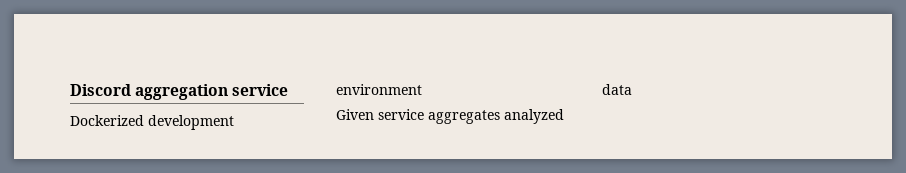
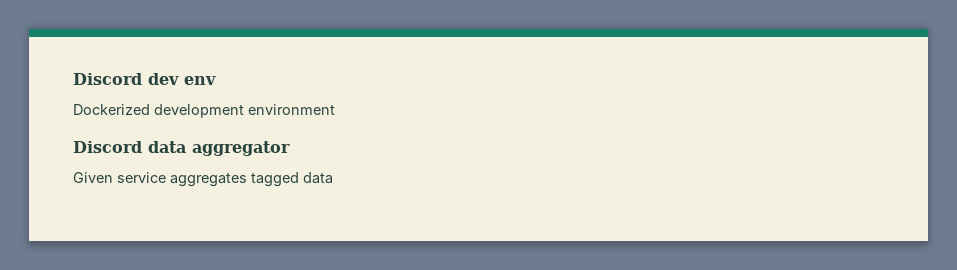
- Discord aggregation service
+ Discord dev env
+ Discord data aggregator
- Given service aggregates analyzed data
+ Given service aggregates tagged data

